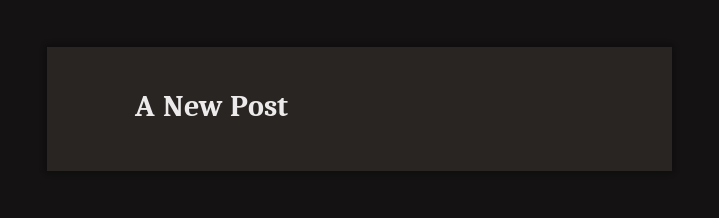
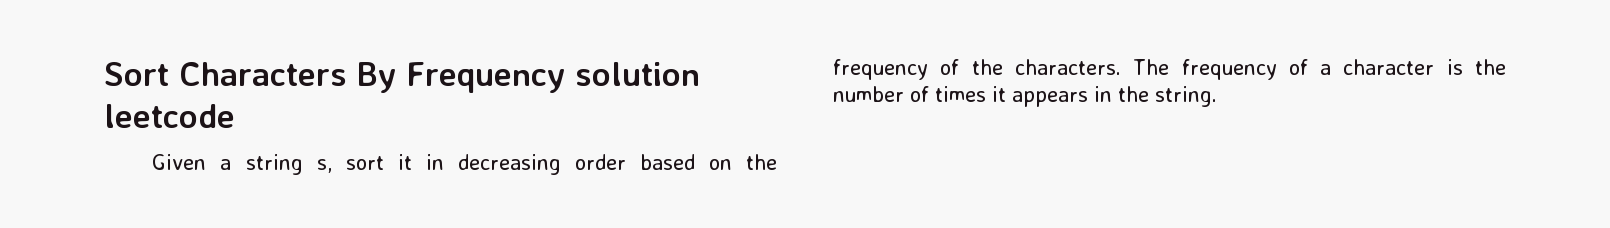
- A New Post
+ Sort Characters By Frequency solution leetcode
+ Given a string s, sort it in decreasing order based on the frequency of the characters. The frequency of a character is the number of times it appears in the string.

